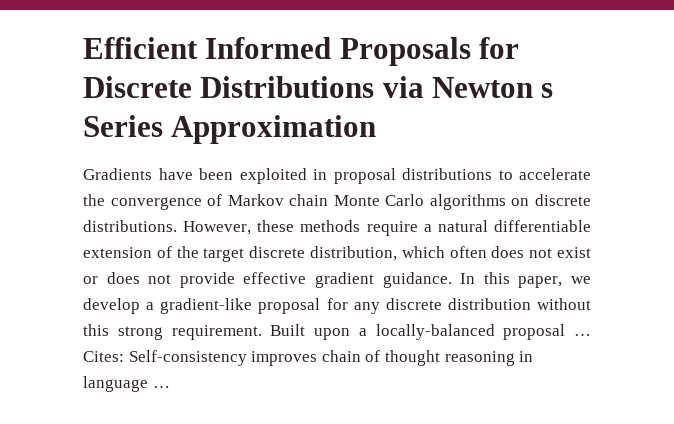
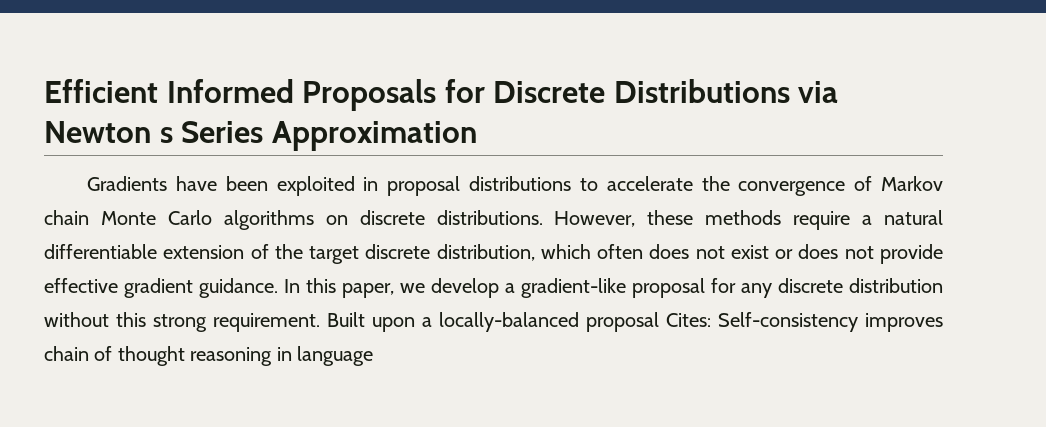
- Built upon a locally-balanced proposal … Cites: Self-consistency improves chain of thought reasoning in language …
+ Built upon a locally-balanced proposal Cites: Self-consistency improves chain of thought reasoning in language

